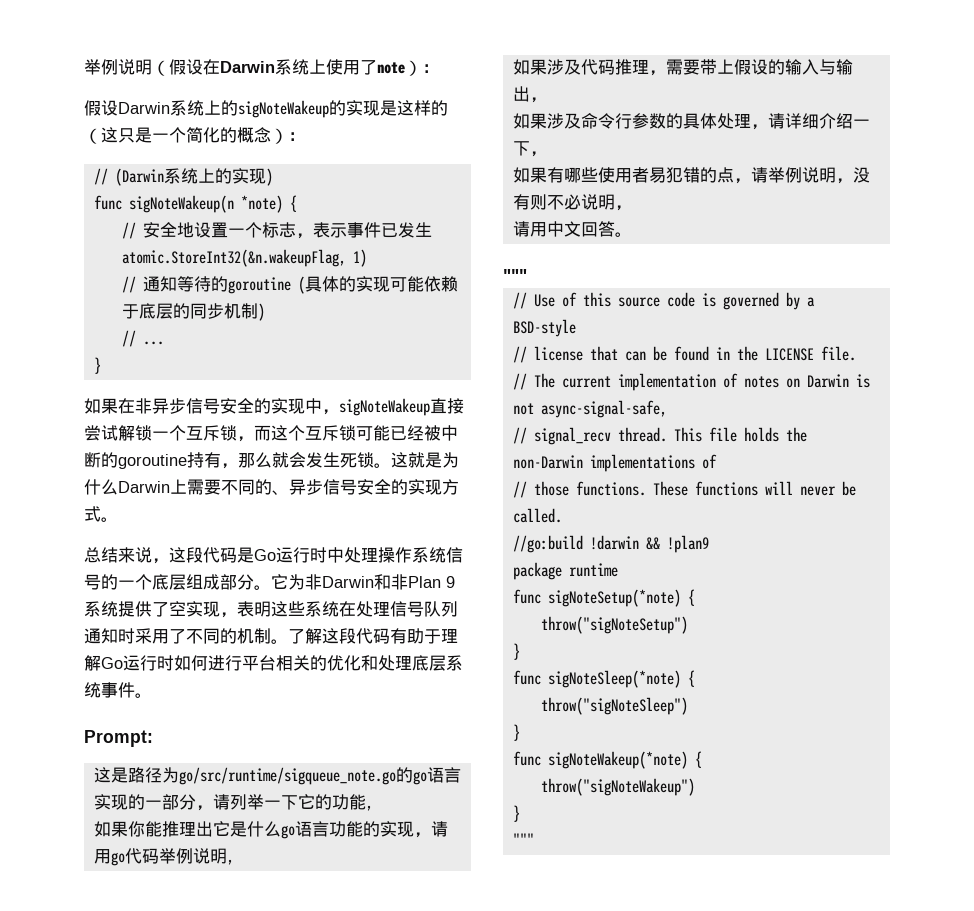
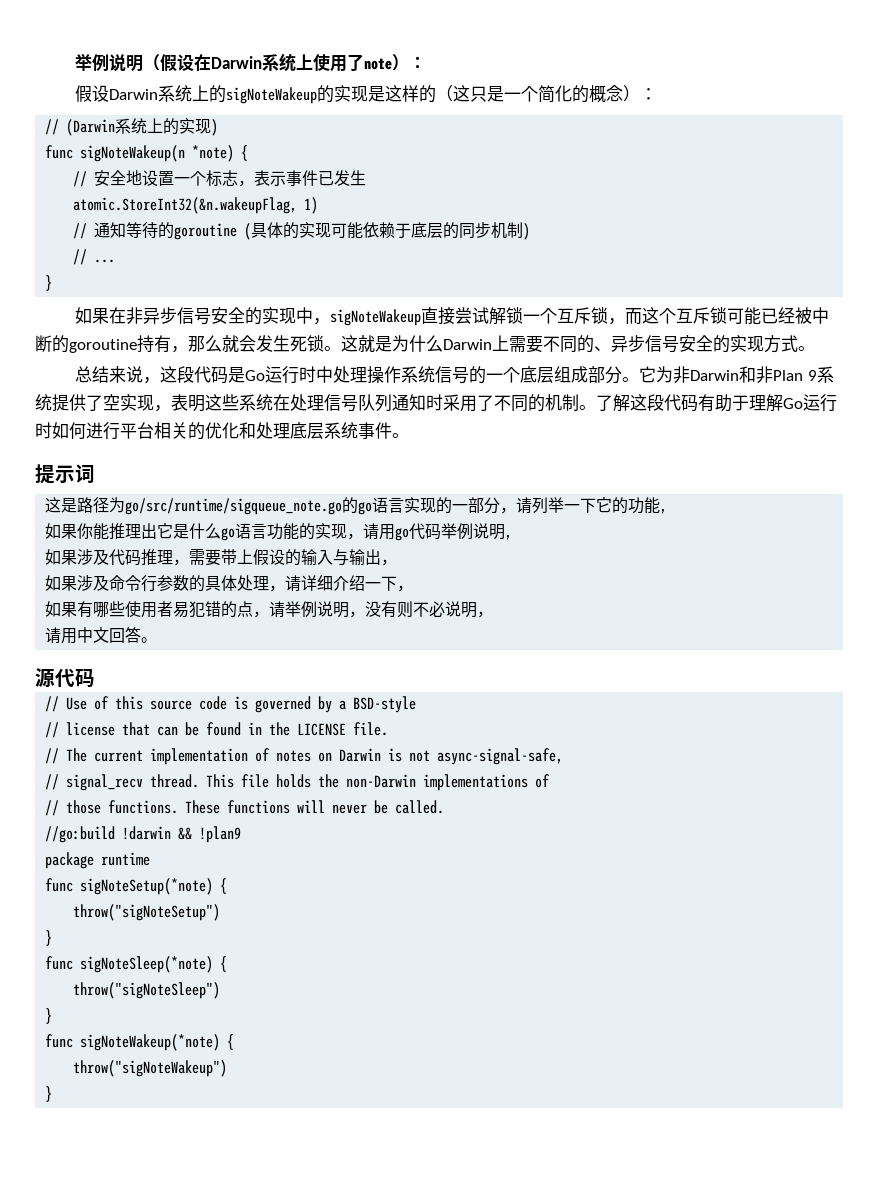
- Prompt:
+ 提示词
  请用中文回答。
- """
+ 源代码
  throw("sigNoteWakeup")
  }
- """

